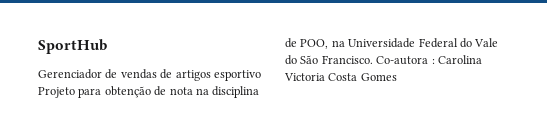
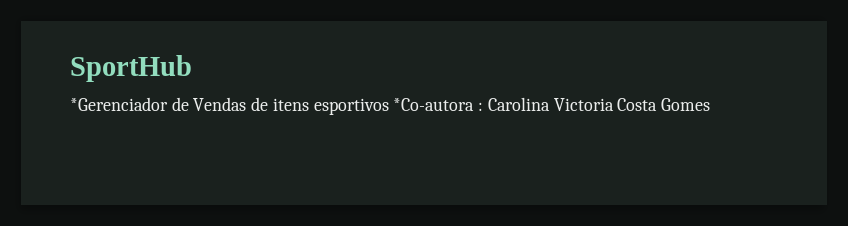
- Gerenciador de vendas de artigos esportivo Projeto para obtenção de nota na disciplina de POO, na Universidade Federal do Vale do São Francisco. Co-autora : Carolina Victoria Costa Gomes
+ *Gerenciador de Vendas de itens esportivos *Co-autora : Carolina Victoria Costa Gomes

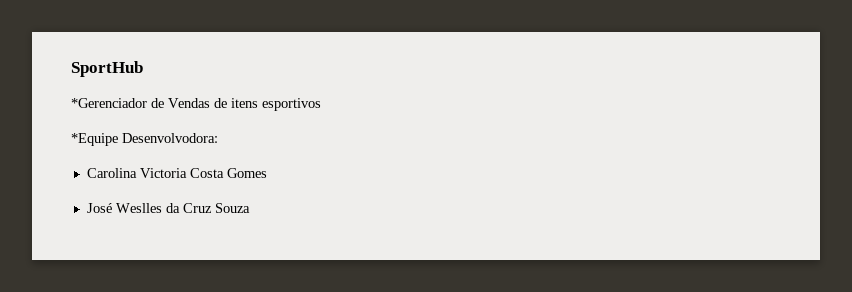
- *Gerenciador de Vendas de itens esportivos *Co-autora : Carolina Victoria Costa Gomes
+ *Gerenciador de Vendas de itens esportivos
+ *Equipe Desenvolvodora:
+ Carolina Victoria Costa Gomes
+ José Weslles da Cruz Souza

